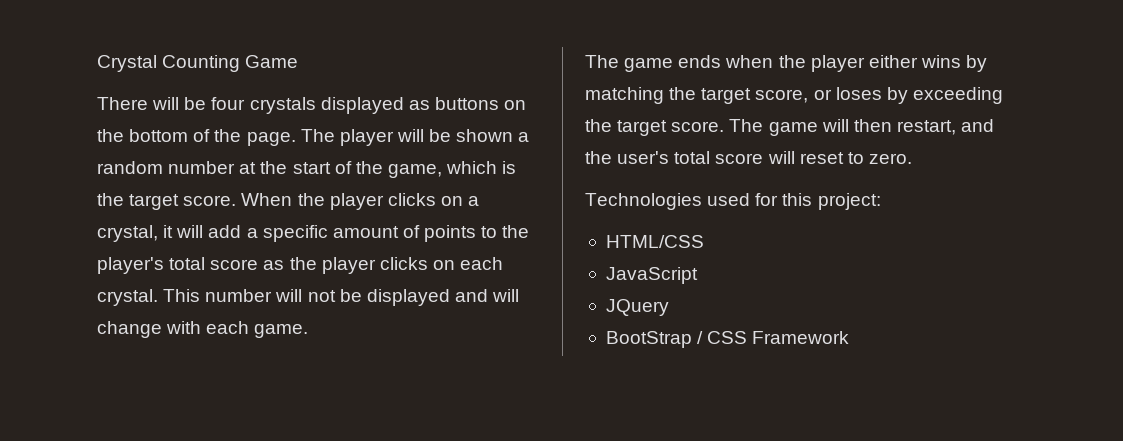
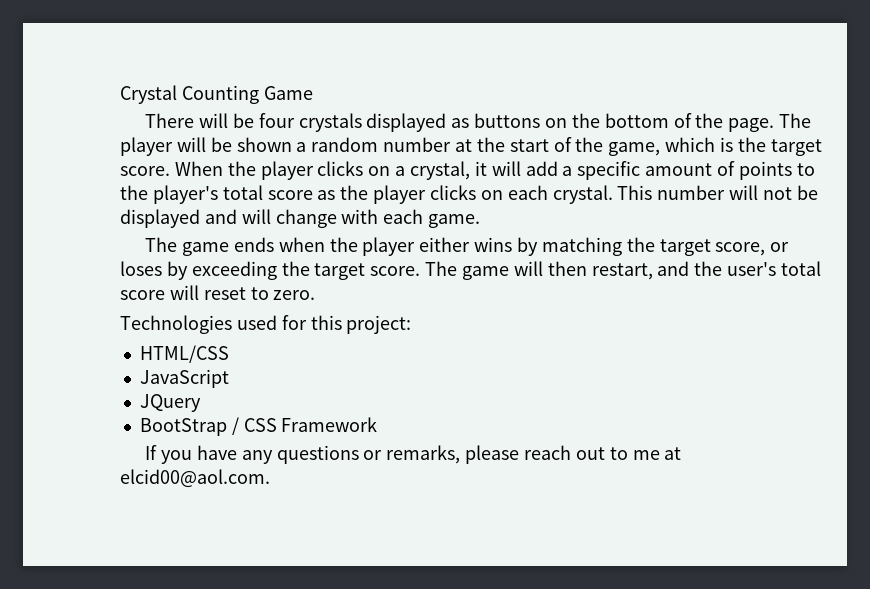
+ If you have any questions or remarks, please reach out to me at elcid00@aol.com.

